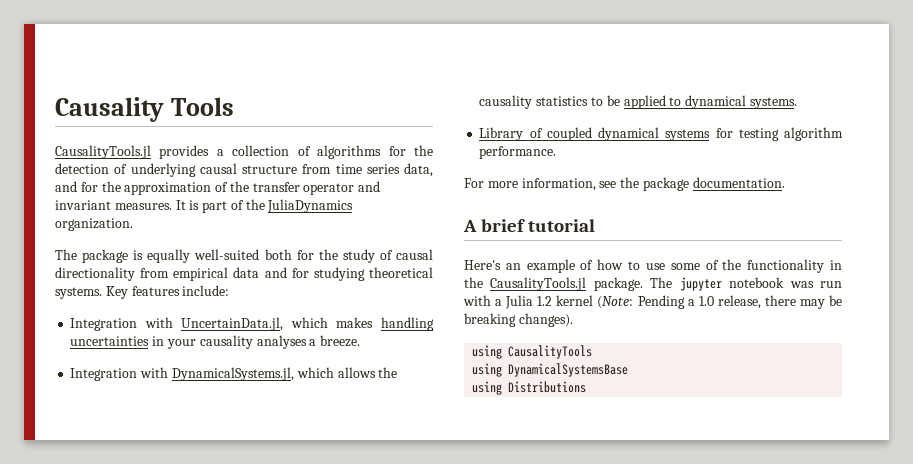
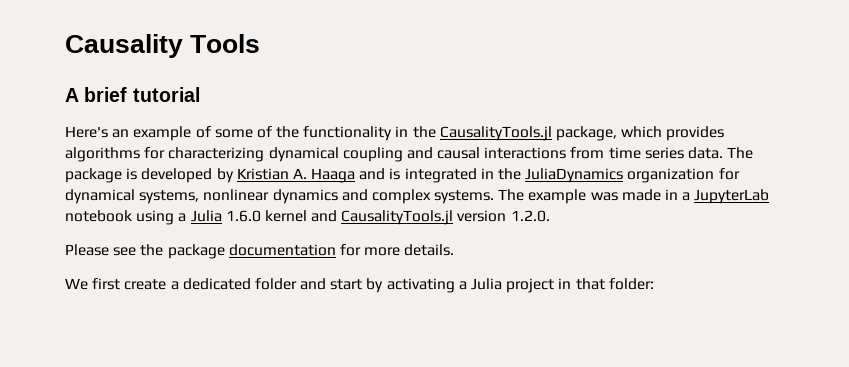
- CausalityTools.jl provides a collection of algorithms for the detection of underlying causal structure from time series data, and for the approximation of the transfer operator and invariant measures. It is part of the JuliaDynamics organization.
- The package is equally well-suited both for the study of causal directionality from empirical data and for studying theoretical systems. Key features include:
- Integration with UncertainData.jl, which makes handling uncertainties in your causality analyses a breeze.
- Integration with DynamicalSystems.jl, which allows the causality statistics to be applied to dynamical systems.
- Library of coupled dynamical systems for testing algorithm performance.
- For more information, see the package documentation.
- Here's an example of how to use some of the functionality in the CausalityTools.jl package. The jupyter notebook was run with a Julia 1.2 kernel (Note: Pending a 1.0 release, there may be breaking changes).
- using CausalityTools
- using DynamicalSystemsBase
- using Distributions
+ Here's an example of some of the functionality in the CausalityTools.jl package, which provides algorithms for characterizing dynamical coupling and causal interactions from time series data. The package is developed by Kristian A. Haaga and is integrated in the JuliaDynamics organization for dynamical systems, nonlinear dynamics and complex systems. The example was made in a JupyterLab notebook using a Julia 1.6.0 kernel and CausalityTools.jl version 1.2.0.
+ Please see the package documentation for more details.
+ We first create a dedicated folder and start by activating a Julia project in that folder:

